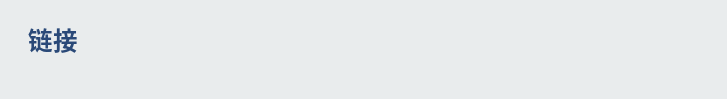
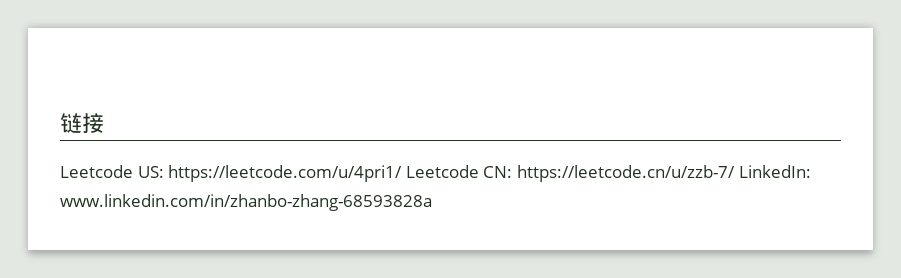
+ Leetcode US: https://leetcode.com/u/4pri1/ Leetcode CN: https://leetcode.cn/u/zzb-7/ LinkedIn: www.linkedin.com/in/zhanbo-zhang-68593828a

